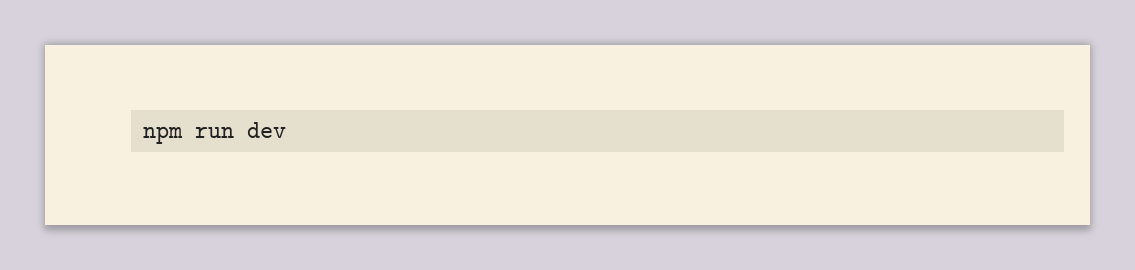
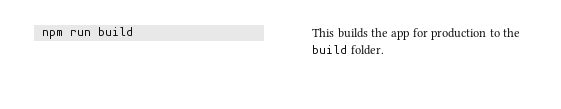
- npm run dev
+ npm run build
+ This builds the app for production to the build folder.

